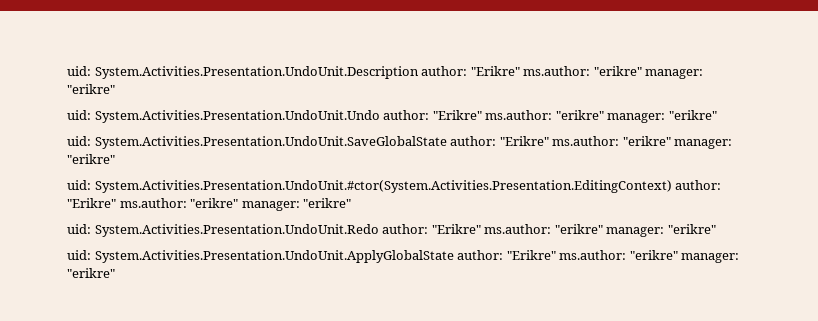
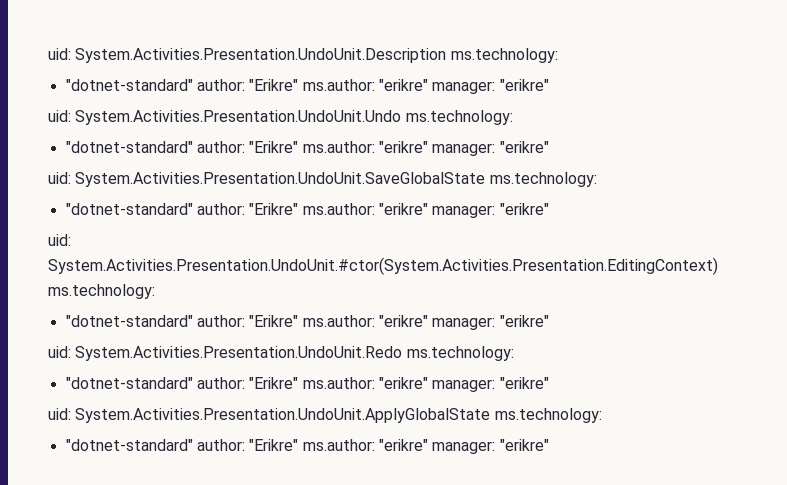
- uid: System.Activities.Presentation.UndoUnit.Description author: "Erikre" ms.author: "erikre" manager: "erikre"
+ uid: System.Activities.Presentation.UndoUnit.Description ms.technology:
+ "dotnet-standard" author: "Erikre" ms.author: "erikre" manager: "erikre"
- uid: System.Activities.Presentation.UndoUnit.Undo author: "Erikre" ms.author: "erikre" manager: "erikre"
+ uid: System.Activities.Presentation.UndoUnit.Undo ms.technology:
+ "dotnet-standard" author: "Erikre" ms.author: "erikre" manager: "erikre"
- uid: System.Activities.Presentation.UndoUnit.SaveGlobalState author: "Erikre" ms.author: "erikre" manager: "erikre"
+ uid: System.Activities.Presentation.UndoUnit.SaveGlobalState ms.technology:
+ "dotnet-standard" author: "Erikre" ms.author: "erikre" manager: "erikre"
- uid: System.Activities.Presentation.UndoUnit.#ctor(System.Activities.Presentation.EditingContext) author: "Erikre" ms.author: "erikre" manager: "erikre"
+ uid: System.Activities.Presentation.UndoUnit.#ctor(System.Activities.Presentation.EditingContext) ms.technology:
+ "dotnet-standard" author: "Erikre" ms.author: "erikre" manager: "erikre"
- uid: System.Activities.Presentation.UndoUnit.Redo author: "Erikre" ms.author: "erikre" manager: "erikre"
+ uid: System.Activities.Presentation.UndoUnit.Redo ms.technology:
+ "dotnet-standard" author: "Erikre" ms.author: "erikre" manager: "erikre"
- uid: System.Activities.Presentation.UndoUnit.ApplyGlobalState author: "Erikre" ms.author: "erikre" manager: "erikre"
+ uid: System.Activities.Presentation.UndoUnit.ApplyGlobalState ms.technology:
+ "dotnet-standard" author: "Erikre" ms.author: "erikre" manager: "erikre"

